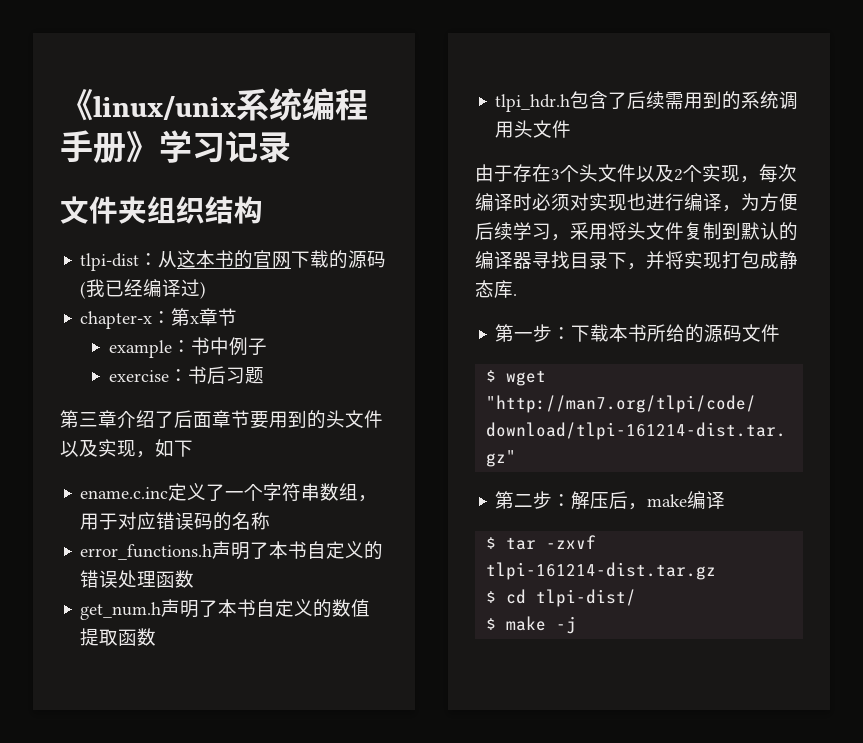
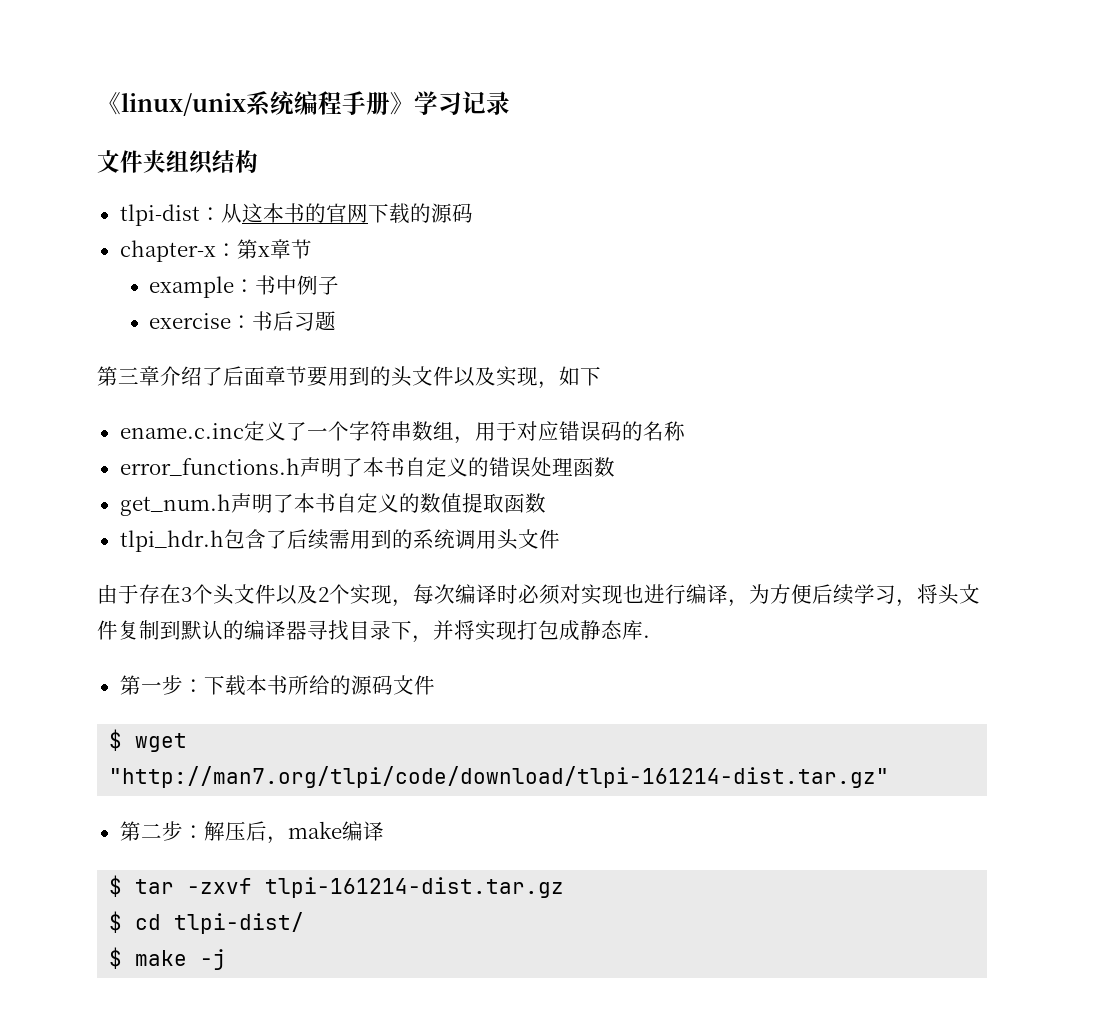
- tlpi-dist：从这本书的官网下载的源码(我已经编译过)
+ tlpi-dist：从这本书的官网下载的源码
- 由于存在3个头文件以及2个实现，每次编译时必须对实现也进行编译，为方便后续学习，采用将头文件复制到默认的编译器寻找目录下，并将实现打包成静态库.
+ 由于存在3个头文件以及2个实现，每次编译时必须对实现也进行编译，为方便后续学习，将头文件复制到默认的编译器寻找目录下，并将实现打包成静态库.

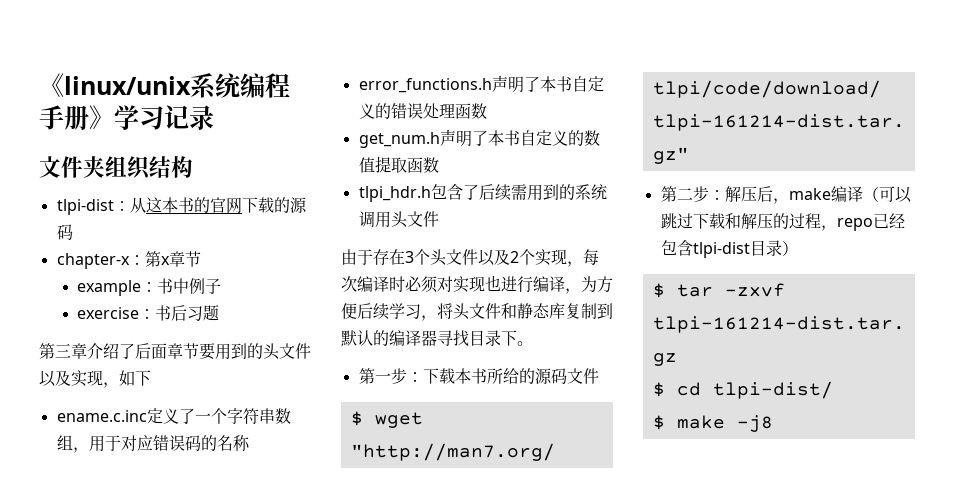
- 由于存在3个头文件以及2个实现，每次编译时必须对实现也进行编译，为方便后续学习，将头文件复制到默认的编译器寻找目录下，并将实现打包成静态库.
+ 由于存在3个头文件以及2个实现，每次编译时必须对实现也进行编译，为方便后续学习，将头文件和静态库复制到默认的编译器寻找目录下。
- 第二步：解压后，make编译
+ 第二步：解压后，make编译（可以跳过下载和解压的过程，repo已经包含tlpi-dist目录）
- $ make -j
+ $ make -j8

